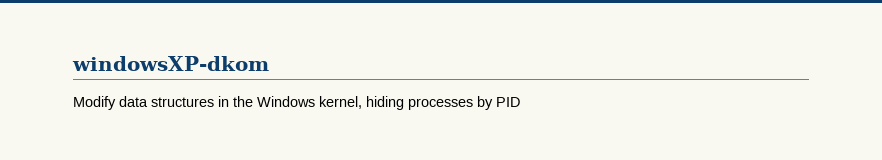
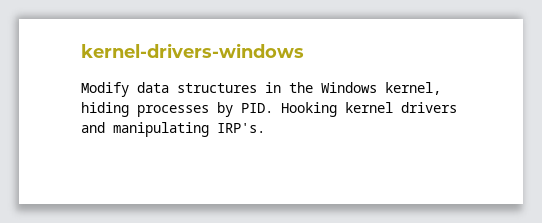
- windowsXP-dkom
+ kernel-drivers-windows
- Modify data structures in the Windows kernel, hiding processes by PID
+ Modify data structures in the Windows kernel, hiding processes by PID. Hooking kernel drivers and manipulating IRP's.

